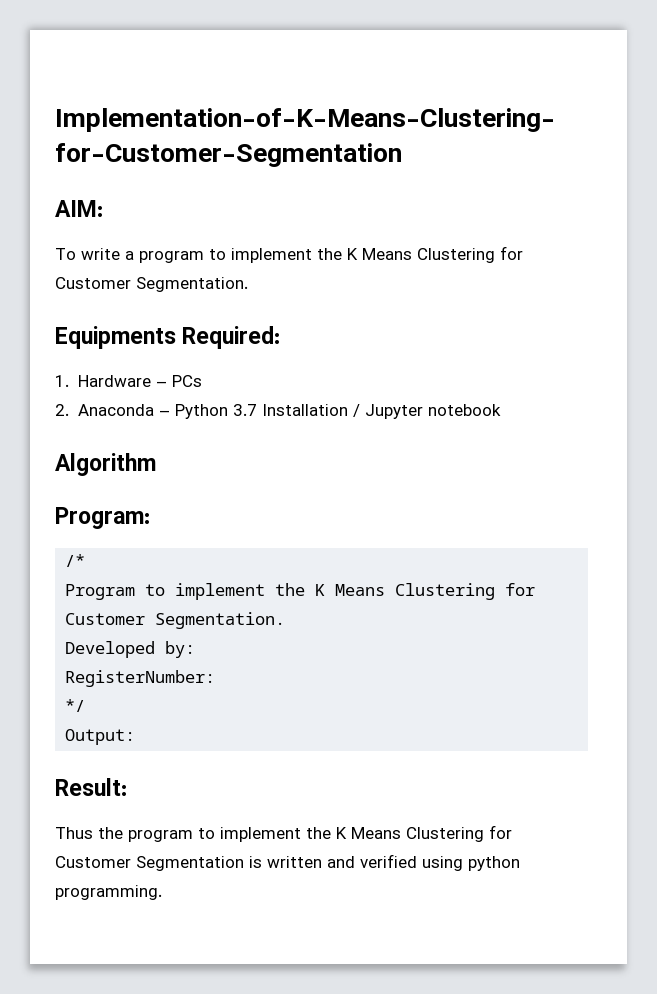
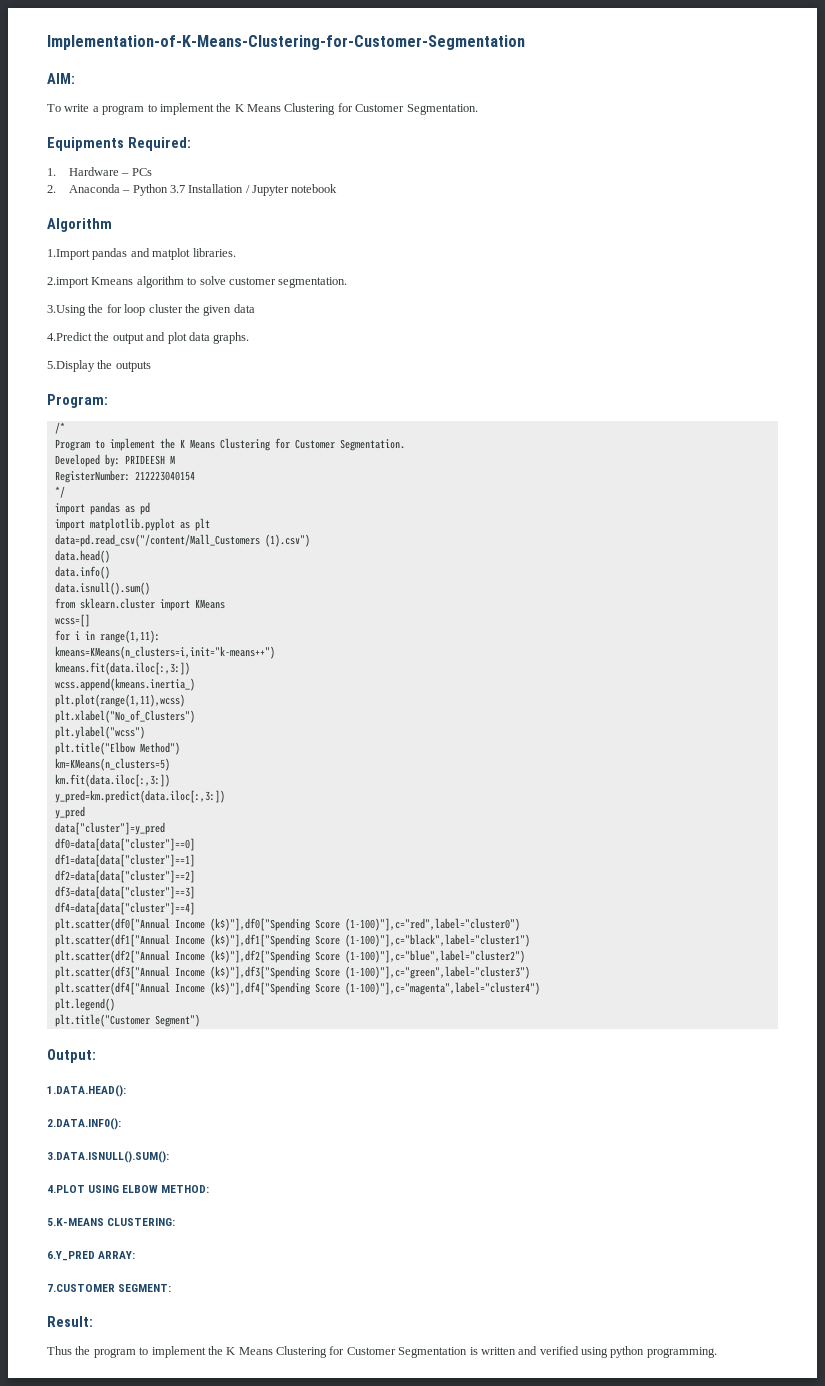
+ 1.Import pandas and matplot libraries.
+ 2.import Kmeans algorithm to solve customer segmentation.
+ 3.Using the for loop cluster the given data
+ 4.Predict the output and plot data graphs.
+ 5.Display the outputs
- Developed by:
+ Developed by: PRIDEESH M
- RegisterNumber:
+ RegisterNumber: 212223040154
+ import pandas as pd
+ import matplotlib.pyplot as plt
+ data=pd.read_csv("/content/Mall_Customers (1).csv")
+ data.head()
+ data.info()
+ data.isnull().sum()
+ from sklearn.cluster import KMeans
+ wcss=[]
+ for i in range(1,11):
+ kmeans=KMeans(n_clusters=i,init="k-means++")
+ kmeans.fit(data.iloc[:,3:])
+ wcss.append(kmeans.inertia_)
+ plt.plot(range(1,11),wcss)
+ plt.xlabel("No_of_Clusters")
+ plt.ylabel("wcss")
+ plt.title("Elbow Method")
+ km=KMeans(n_clusters=5)
+ km.fit(data.iloc[:,3:])
+ y_pred=km.predict(data.iloc[:,3:])
+ y_pred
+ data["cluster"]=y_pred
+ df0=data[data["cluster"]==0]
+ df1=data[data["cluster"]==1]
+ df2=data[data["cluster"]==2]
+ df3=data[data["cluster"]==3]
+ df4=data[data["cluster"]==4]
+ plt.scatter(df0["Annual Income (k$)"],df0["Spending Score (1-100)"],c="red",label="cluster0")
+ plt.scatter(df1["Annual Income (k$)"],df1["Spending Score (1-100)"],c="black",label="cluster1")
+ plt.scatter(df2["Annual Income (k$)"],df2["Spending Score (1-100)"],c="blue",label="cluster2")
+ plt.scatter(df3["Annual Income (k$)"],df3["Spending Score (1-100)"],c="green",label="cluster3")
+ plt.scatter(df4["Annual Income (k$)"],df4["Spending Score (1-100)"],c="magenta",label="cluster4")
+ plt.legend()
+ plt.title("Customer Segment")
  Output:
+ 1.DATA.HEAD():
+ 2.DATA.INF0():
+ 3.DATA.ISNULL().SUM():
+ 4.PLOT USING ELBOW METHOD:
+ 5.K-MEANS CLUSTERING:
+ 6.Y_PRED ARRAY:
+ 7.CUSTOMER SEGMENT:

